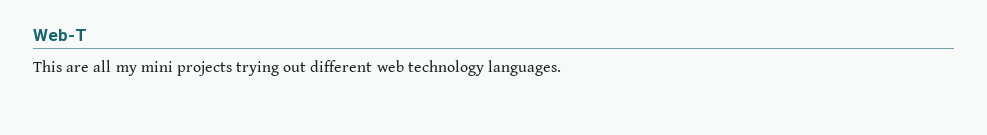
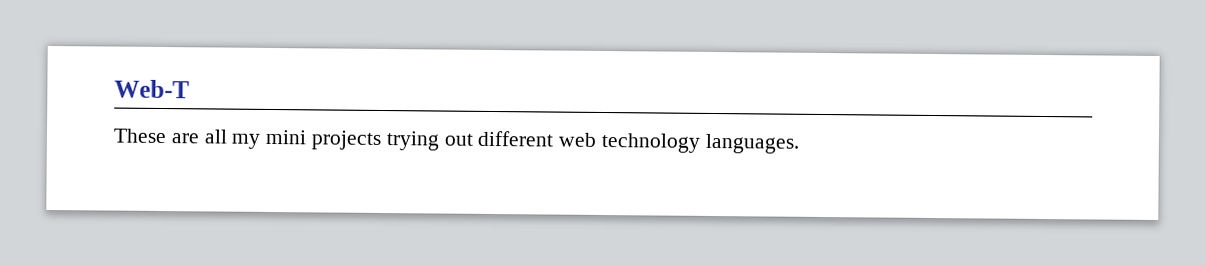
- This are all my mini projects trying out different web technology languages.
+ These are all my mini projects trying out different web technology languages.

